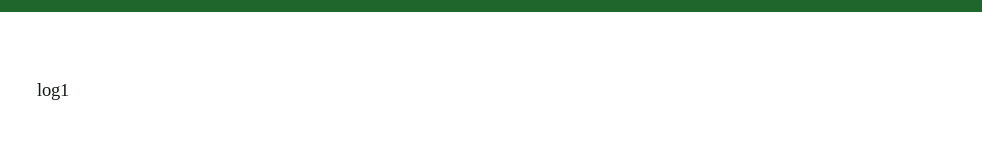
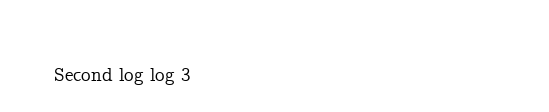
- log1
+ Second log log 3

